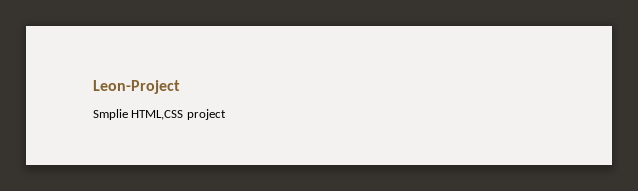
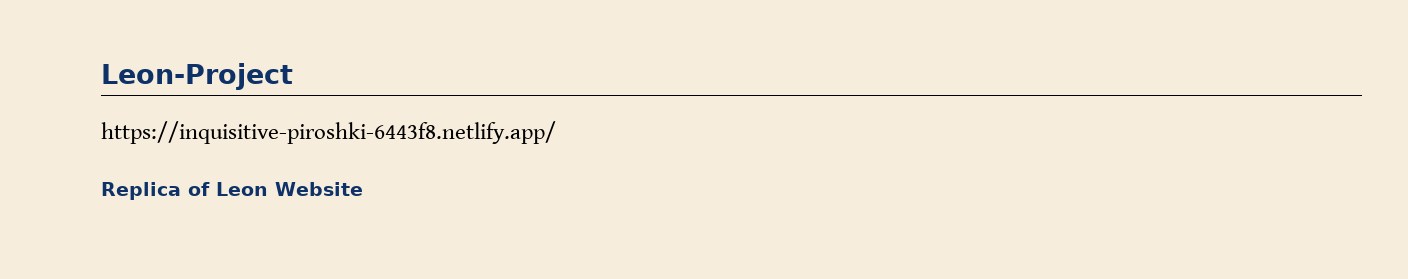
- Smplie HTML,CSS project
+ https://inquisitive-piroshki-6443f8.netlify.app/
+ Replica of Leon Website

